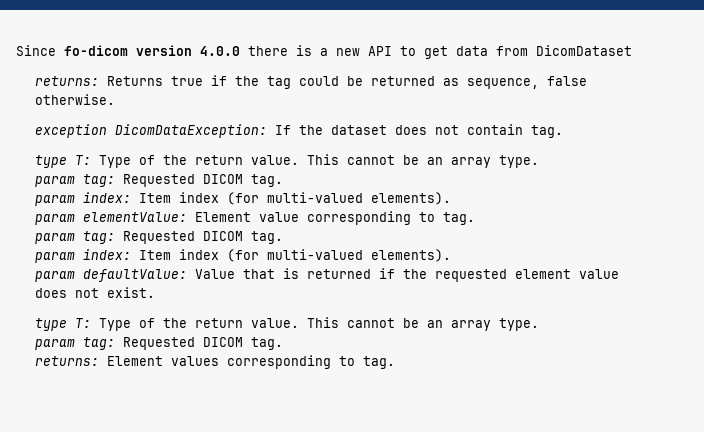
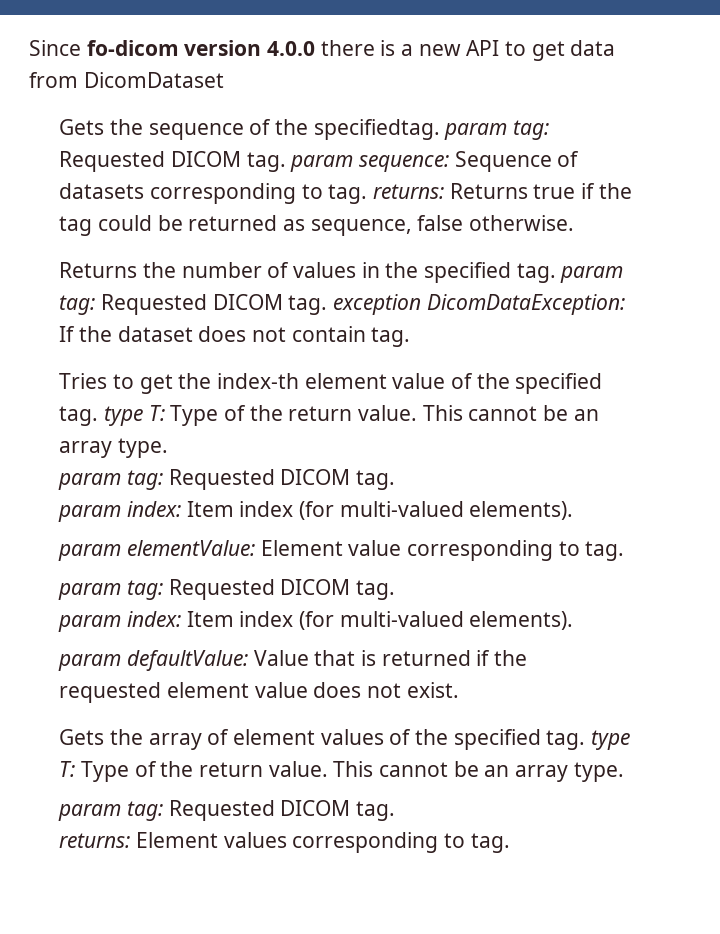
- returns: Returns true if the tag could be returned as sequence, false otherwise.
+ Gets the sequence of the specifiedtag. param tag: Requested DICOM tag. param sequence: Sequence of datasets corresponding to tag. returns: Returns true if the tag could be returned as sequence, false otherwise.
- exception DicomDataException: If the dataset does not contain tag.
- type T: Type of the return value.
+ Returns the number of values in the specified tag. param tag: Requested DICOM tag. exception DicomDataException: If the dataset does not contain tag.
+ Tries to get the index-th element value of the specified tag. type T: Type of the return value.
  param defaultValue: Value that is returned if the requested element value does not exist.
- type T: Type of the return value.
+ Gets the array of element values of the specified tag. type T: Type of the return value.

